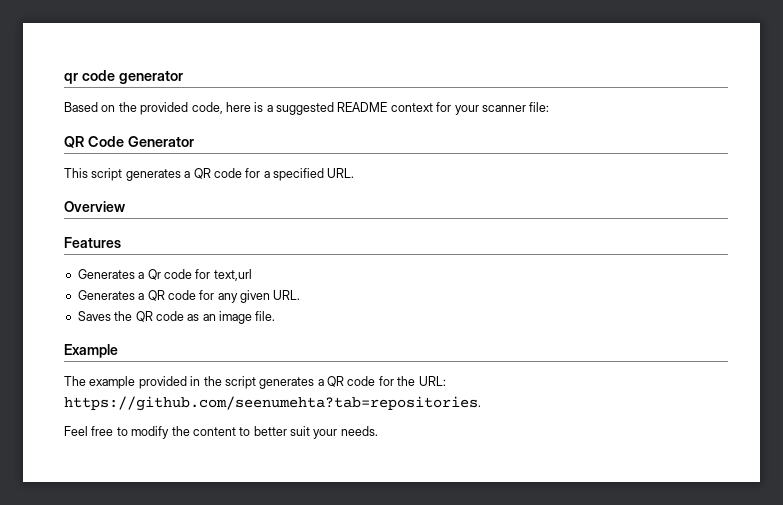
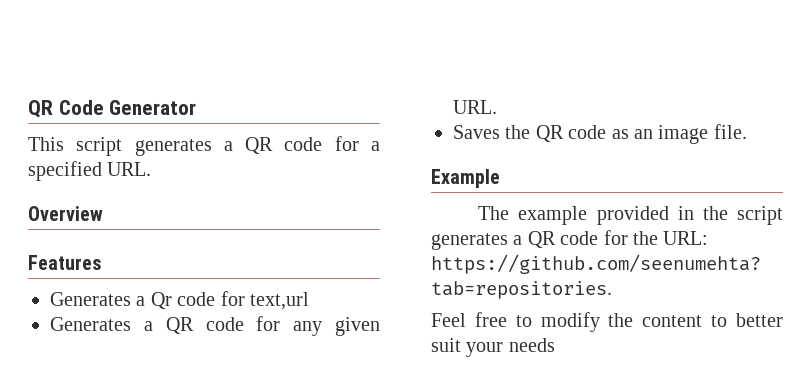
- qr code generator
- Based on the provided code, here is a suggested README context for your scanner file:
- Feel free to modify the content to better suit your needs.
+ Feel free to modify the content to better suit your needs

